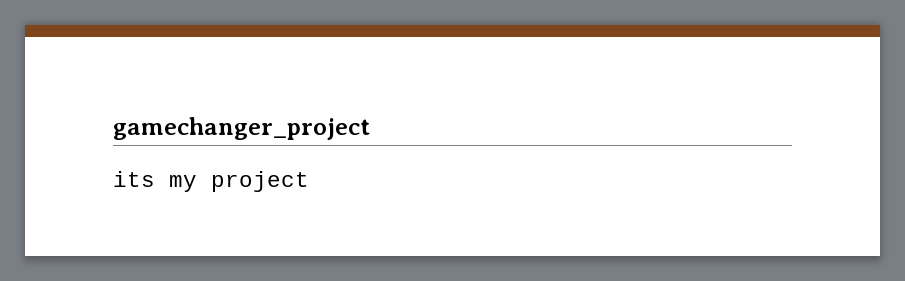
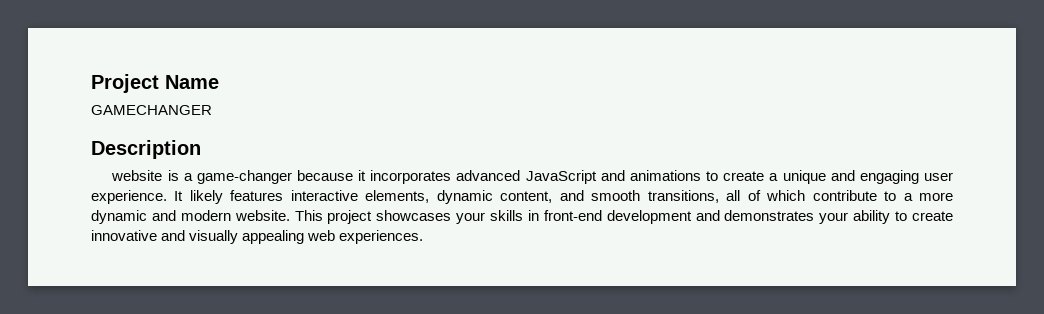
- gamechanger_project
- its my project
+ Project Name
+ GAMECHANGER
+ Description
+ website is a game-changer because it incorporates advanced JavaScript and animations to create a unique and engaging user experience. It likely features interactive elements, dynamic content, and smooth transitions, all of which contribute to a more dynamic and modern website. This project showcases your skills in front-end development and demonstrates your ability to create innovative and visually appealing web experiences.

